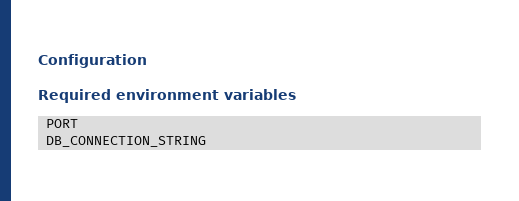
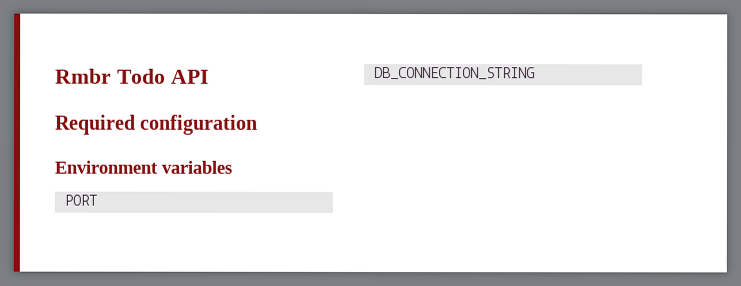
- Configuration
+ Rmbr Todo API
- Required environment variables
+ Required configuration
+ Environment variables

